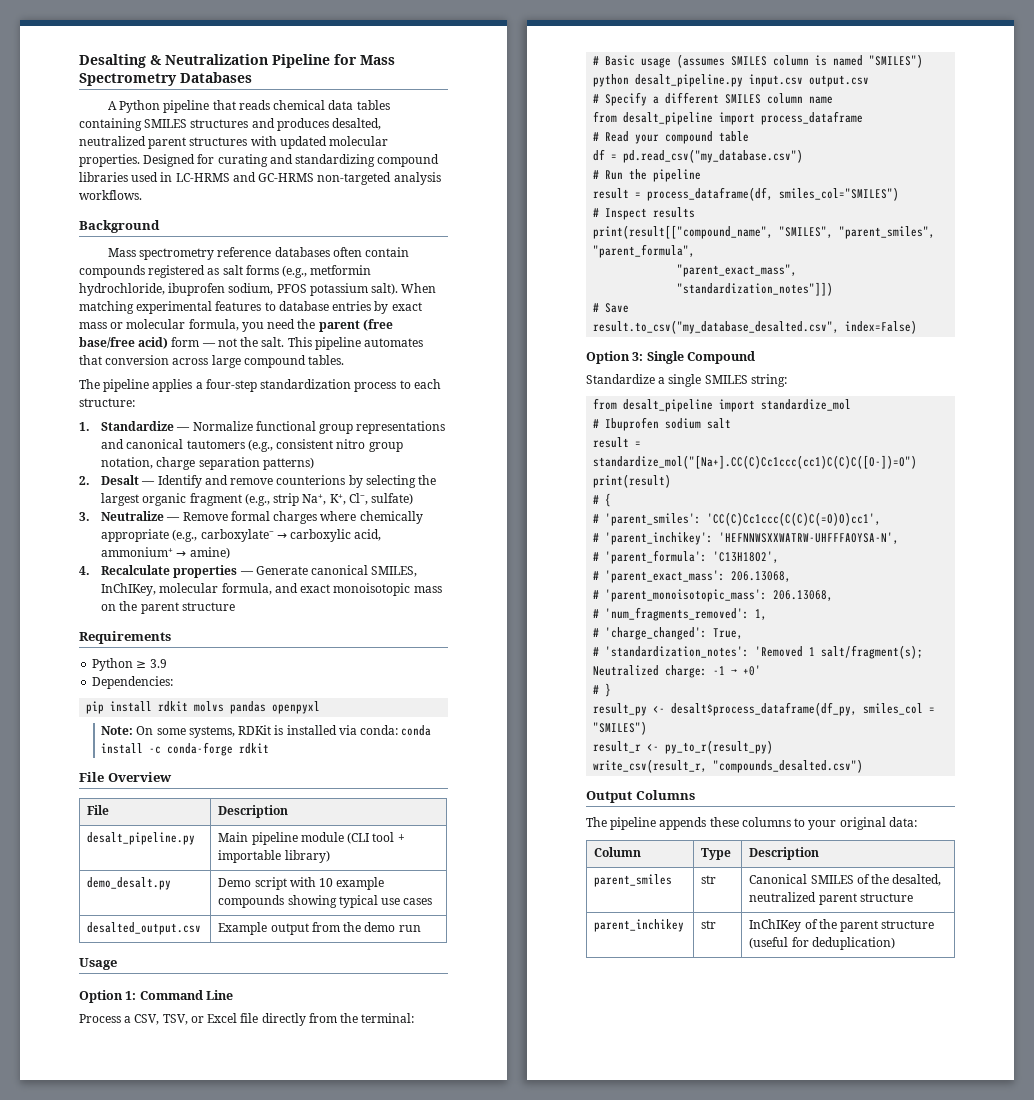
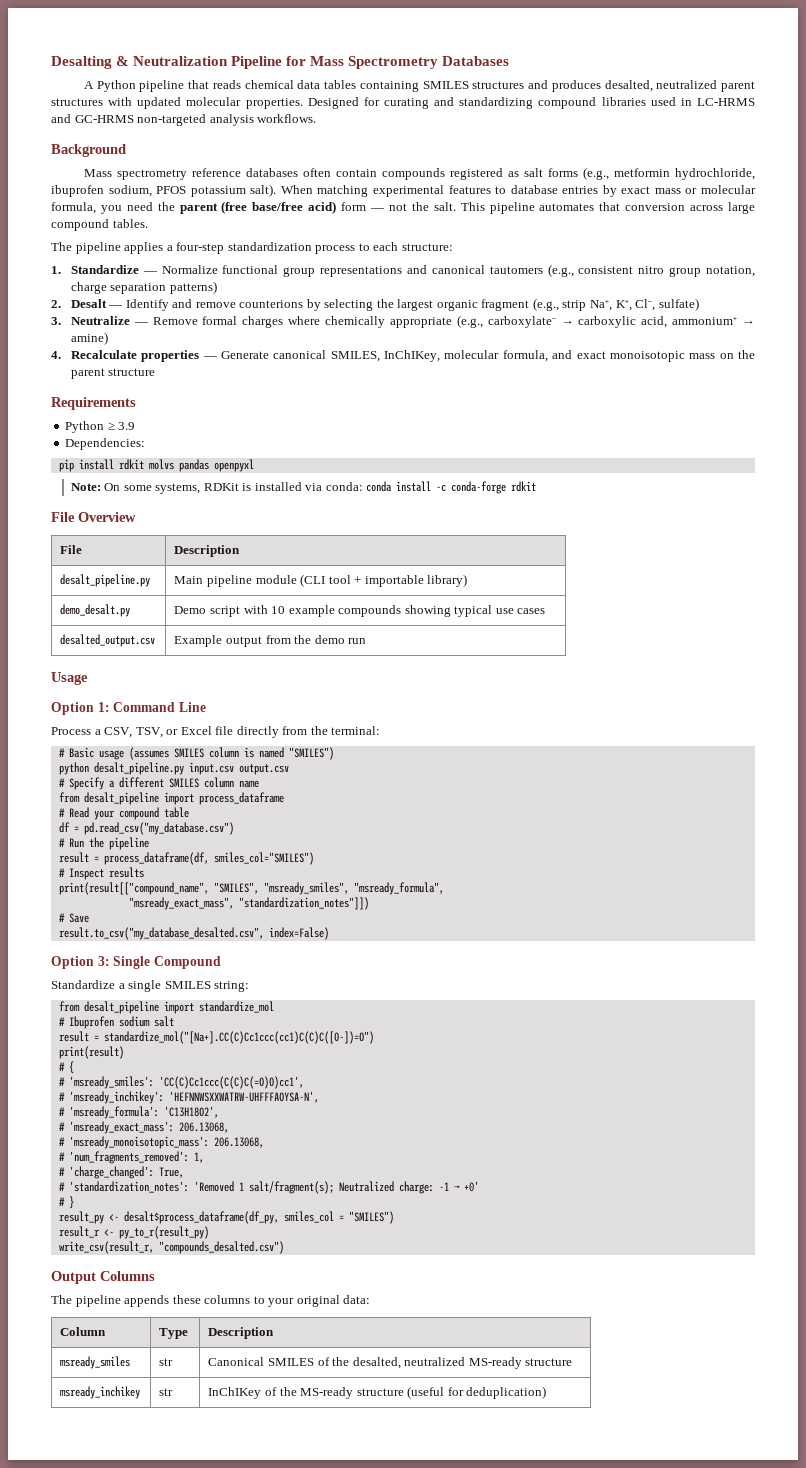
- print(result[["compound_name", "SMILES", "parent_smiles", "parent_formula",
- "parent_exact_mass", "standardization_notes"]])
+ print(result[["compound_name", "SMILES", "msready_smiles", "msready_formula",
+ "msready_exact_mass", "standardization_notes"]])
- # 'parent_smiles': 'CC(C)Cc1ccc(C(C)C(=O)O)cc1',
+ # 'msready_smiles': 'CC(C)Cc1ccc(C(C)C(=O)O)cc1',
- # 'parent_inchikey': 'HEFNNWSXXWATRW-UHFFFAOYSA-N',
+ # 'msready_inchikey': 'HEFNNWSXXWATRW-UHFFFAOYSA-N',
- # 'parent_formula': 'C13H18O2',
+ # 'msready_formula': 'C13H18O2',
- # 'parent_exact_mass': 206.13068,
- # 'parent_monoisotopic_mass': 206.13068,
+ # 'msready_exact_mass': 206.13068,
+ # 'msready_monoisotopic_mass': 206.13068,
- parent_smiles | str | Canonical SMILES of the desalted, neutralized parent structure
- parent_inchikey | str | InChIKey of the parent structure (useful for deduplication)
+ msready_smiles | str | Canonical SMILES of the desalted, neutralized MS-ready structure
+ msready_inchikey | str | InChIKey of the MS-ready structure (useful for deduplication)

